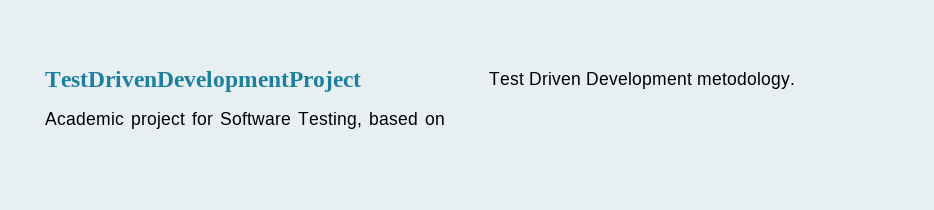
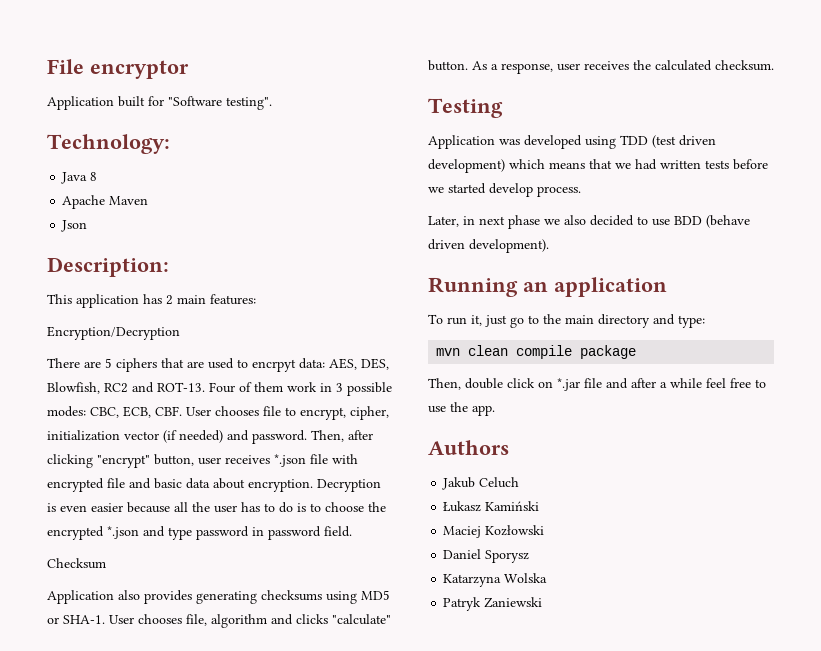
- TestDrivenDevelopmentProject
- Academic project for Software Testing, based on Test Driven Development metodology.
+ File encryptor
+ Application built for "Software testing".
+ Technology:
+ Java 8
+ Apache Maven
+ Json
+ Description:
+ This application has 2 main features:
+ Encryption/Decryption
+ There are 5 ciphers that are used to encrpyt data: AES, DES, Blowfish, RC2 and ROT-13. Four of them work in 3 possible modes: CBC, ECB, CBF. User chooses file to encrypt, cipher, initialization vector (if needed) and password. Then, after clicking "encrypt" button, user receives *.json file with encrypted file and basic data about encryption. Decryption is even easier because all the user has to do is to choose the encrypted *.json and type password in password field.
+ Checksum
+ Application also provides generating checksums using MD5 or SHA-1. User chooses file, algorithm and clicks "calculate" button. As a response, user receives the calculated checksum.
+ Testing
+ Application was developed using TDD (test driven development) which means that we had written tests before we started develop process.
+ Later, in next phase we also decided to use BDD (behave driven development).
+ Running an application
+ To run it, just go to the main directory and type:
+ mvn clean compile package
+ Then, double click on *.jar file and after a while feel free to use the app.
+ Authors
+ Jakub Celuch
+ Łukasz Kamiński
+ Maciej Kozłowski
+ Daniel Sporysz
+ Katarzyna Wolska
+ Patryk Zaniewski

